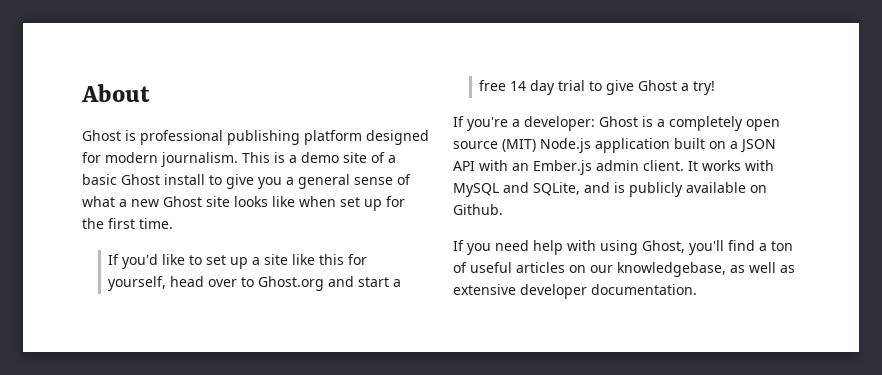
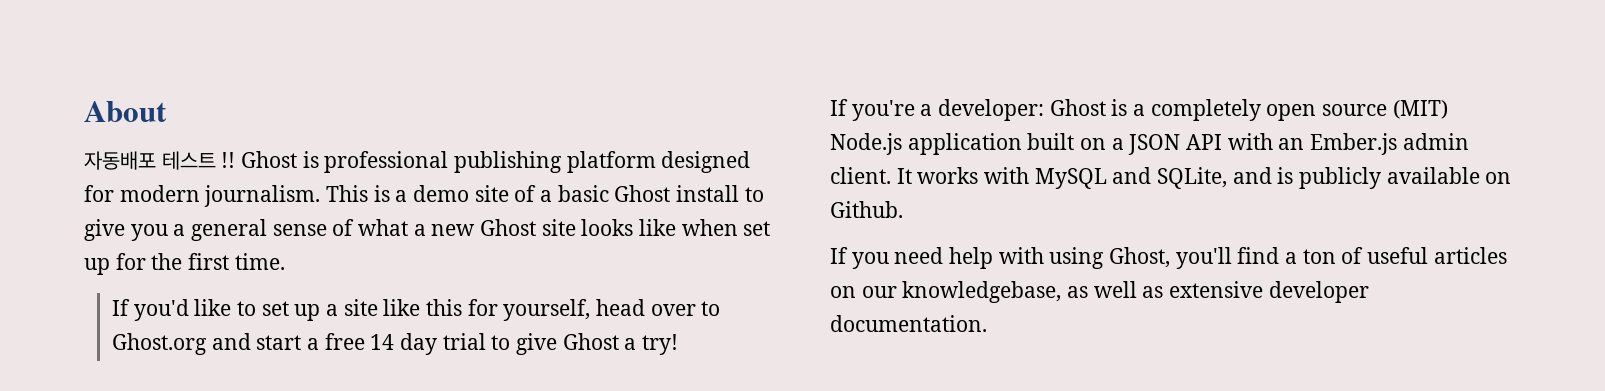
+ 자동배포 테스트 !!

